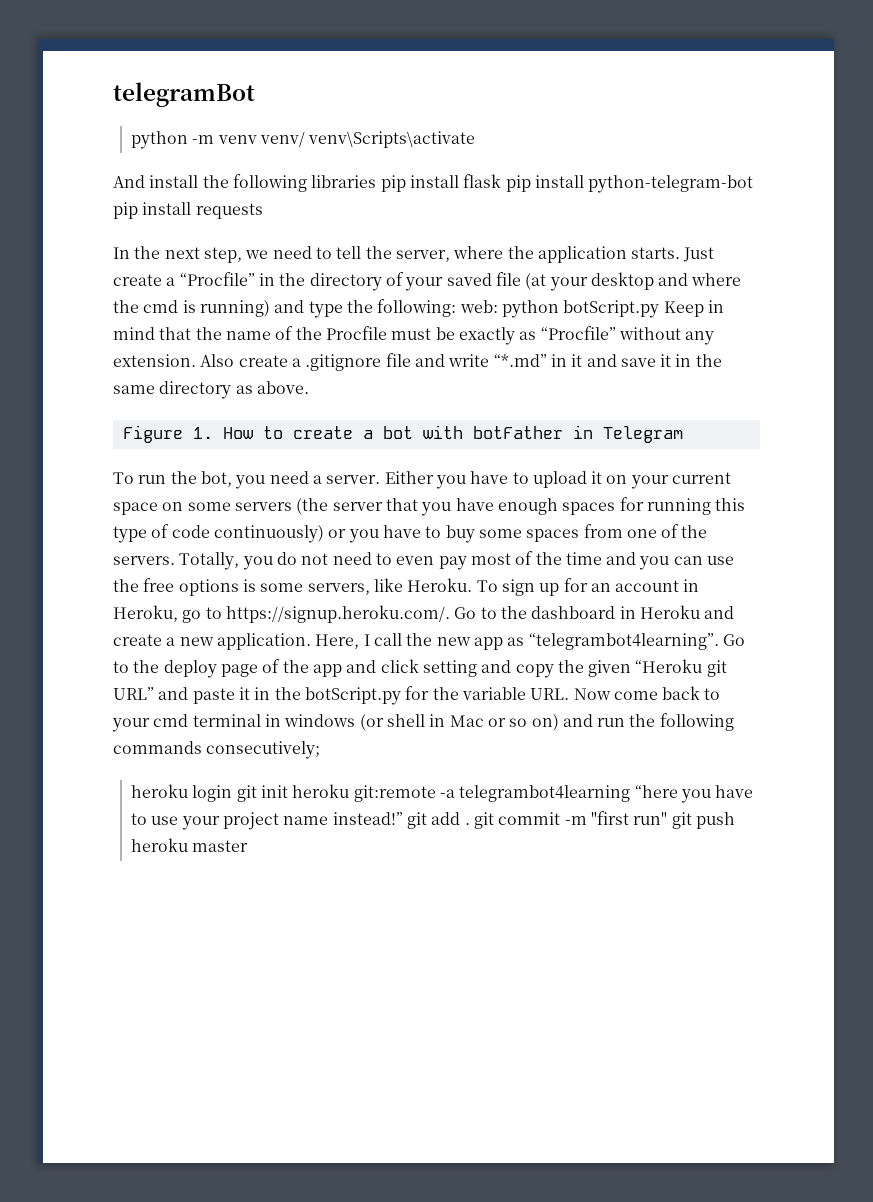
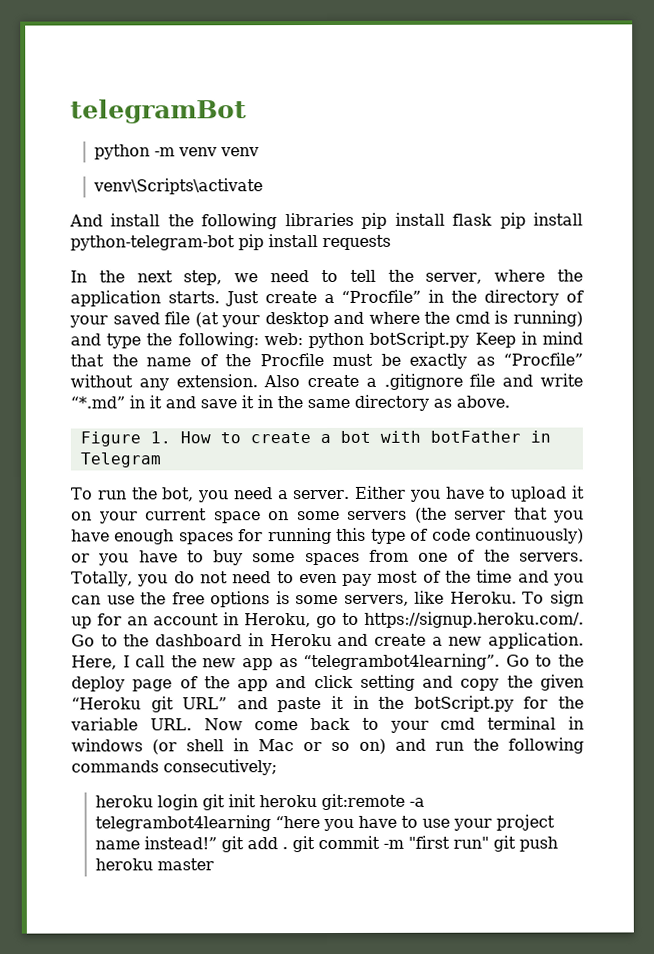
- python -m venv venv/ venv\Scripts\activate
+ python -m venv venv
+ venv\Scripts\activate

